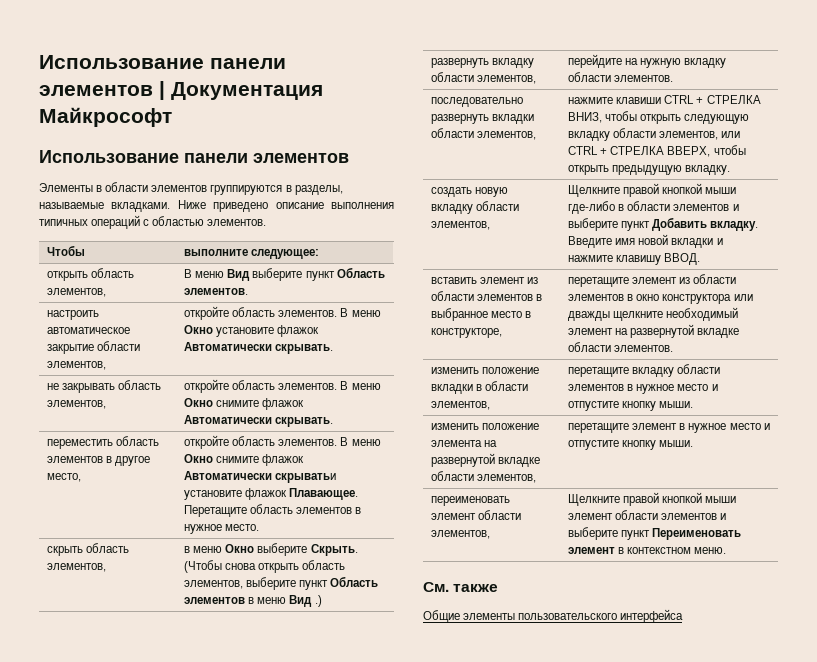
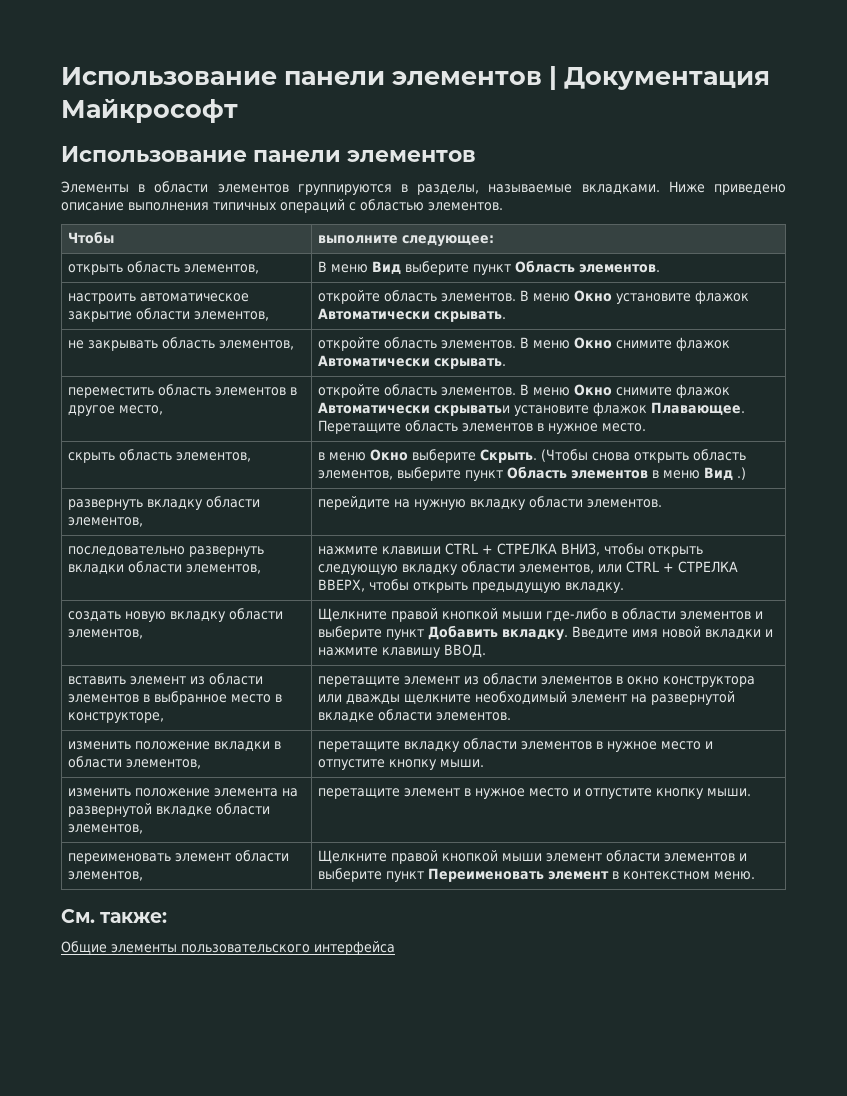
- См. также
+ См. также:

